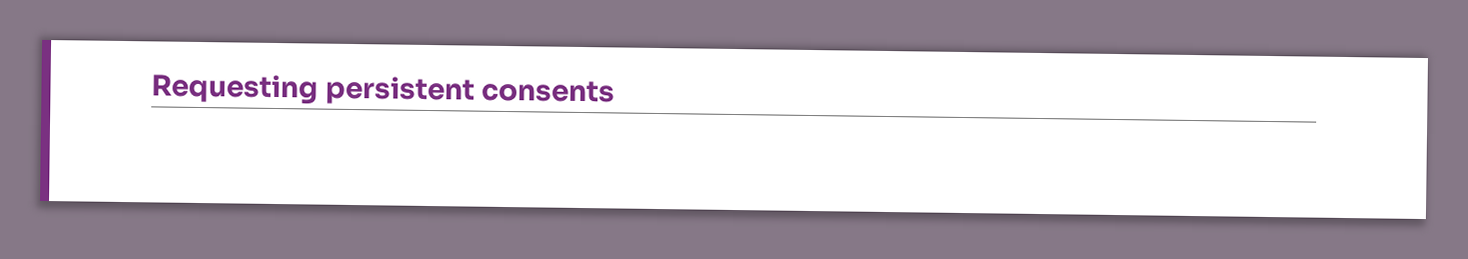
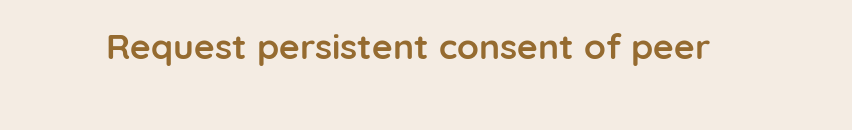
- Requesting persistent consents
+ Request persistent consent of peer

